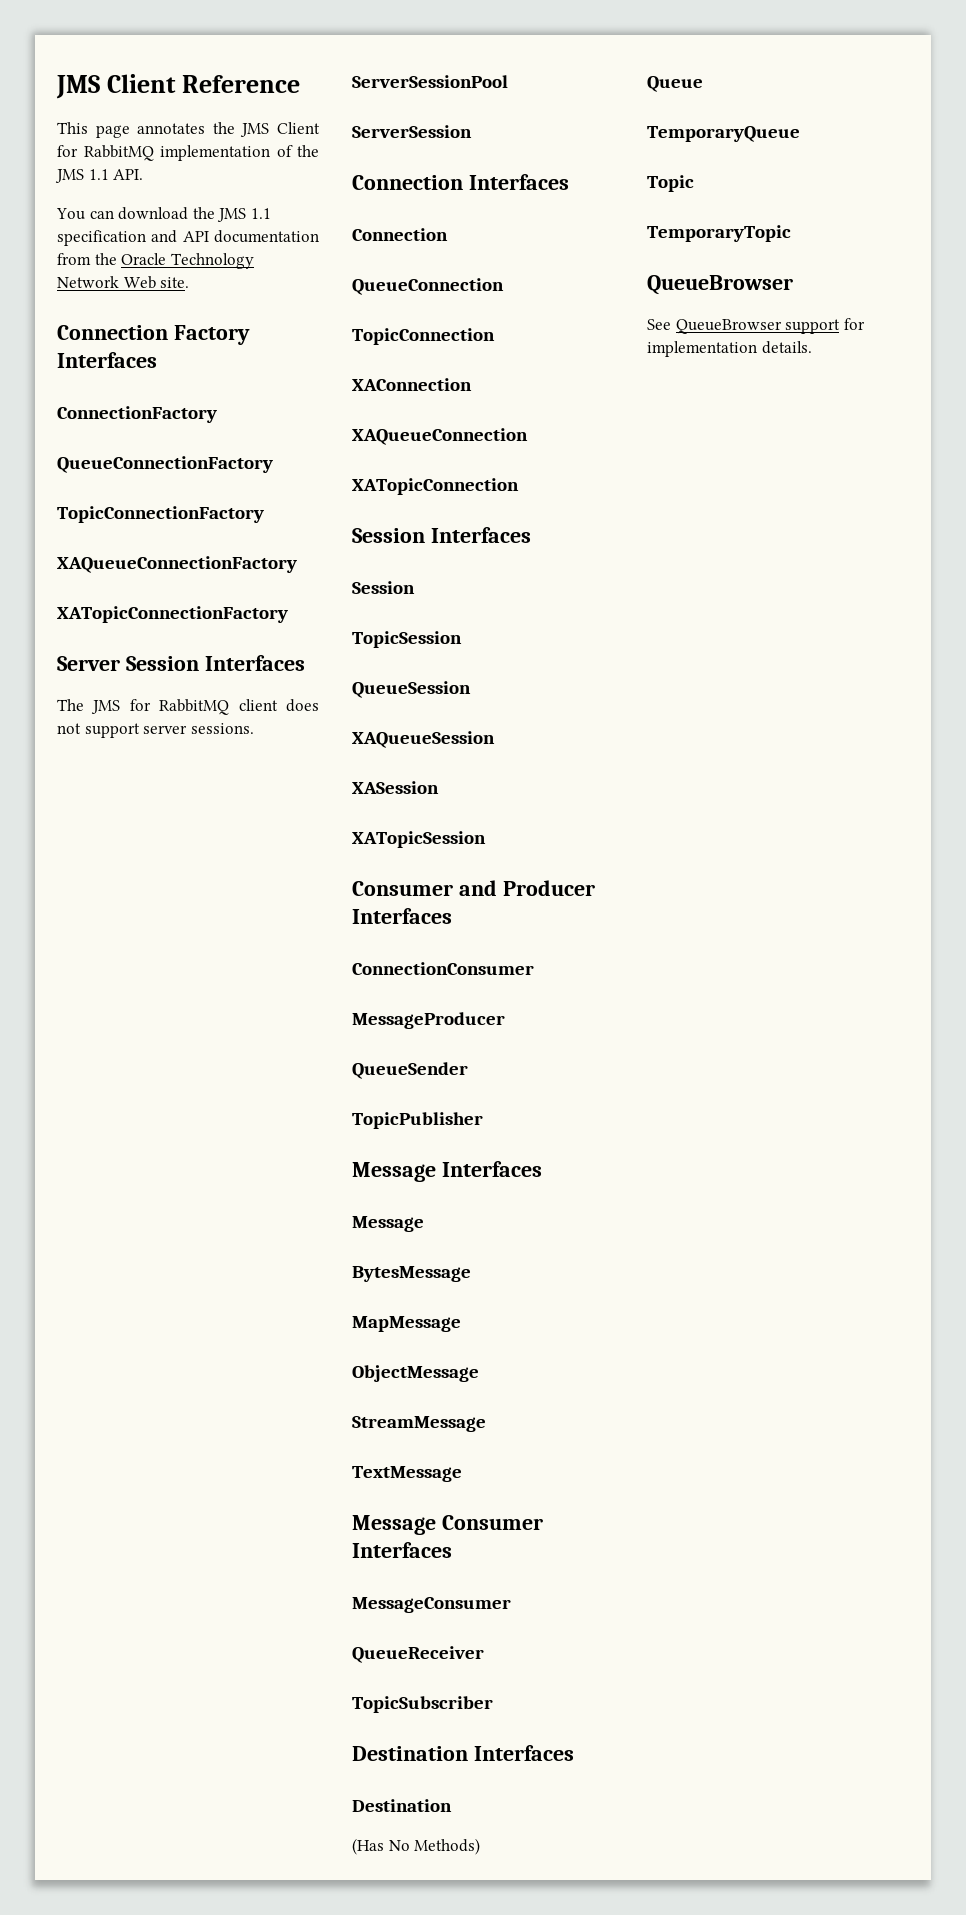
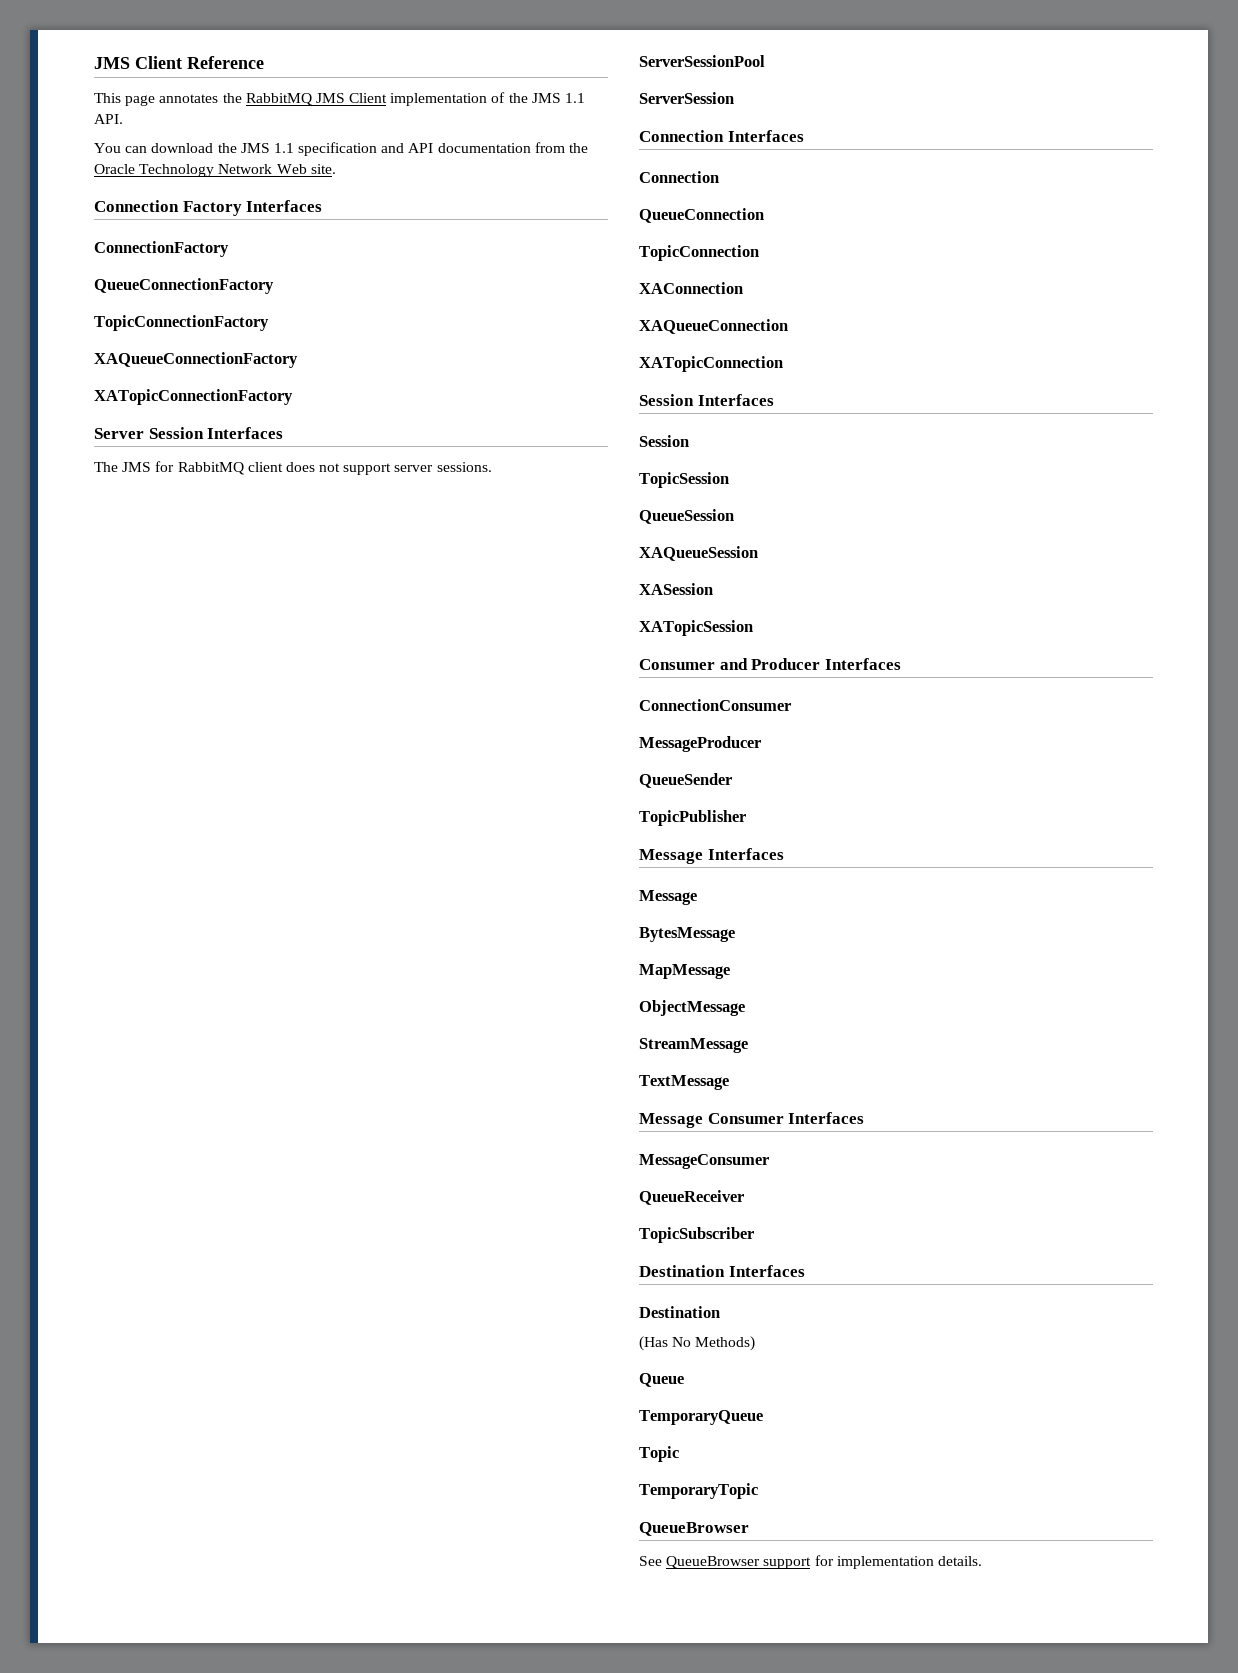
- This page annotates the JMS Client for RabbitMQ implementation of the JMS 1.1 API.
+ This page annotates the RabbitMQ JMS Client implementation of the JMS 1.1 API.

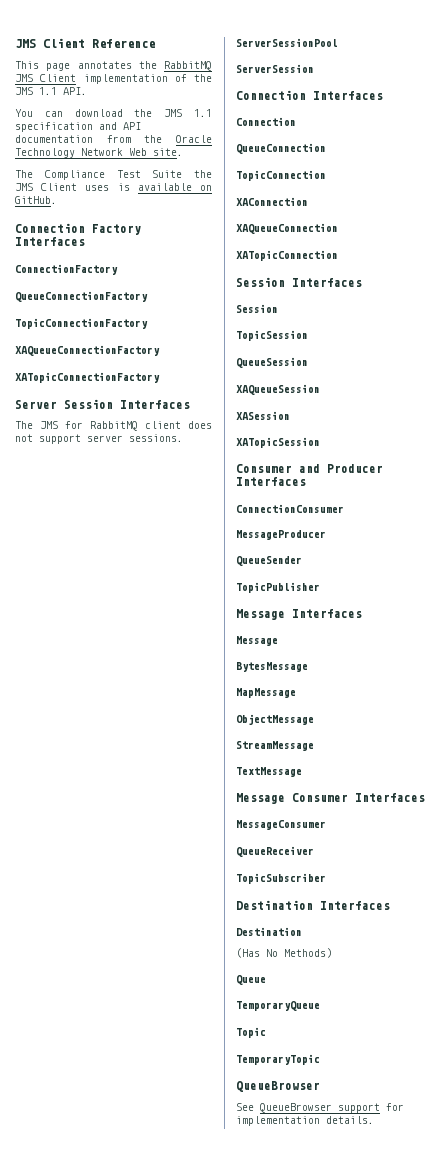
+ The Compliance Test Suite the JMS Client uses is available on GitHub.

